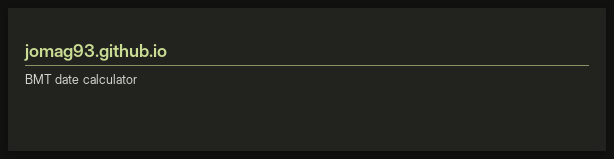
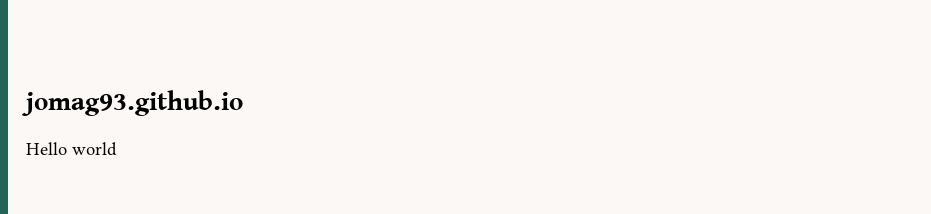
- BMT date calculator
+ Hello world

